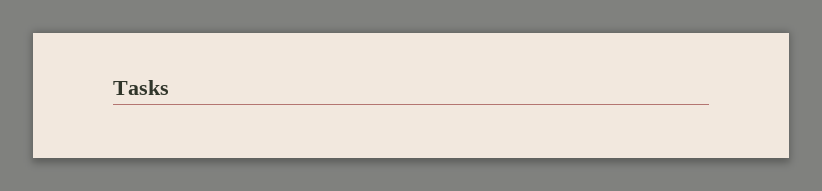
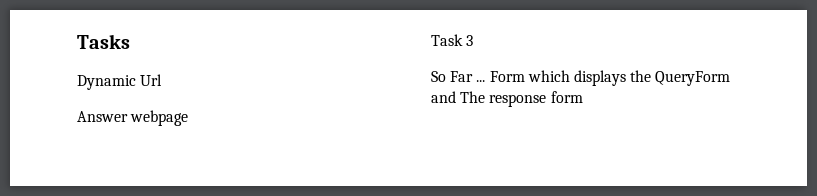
+ Dynamic Url
+ Answer webpage
+ Task 3
+ So Far ... Form which displays the QueryForm and The response form

